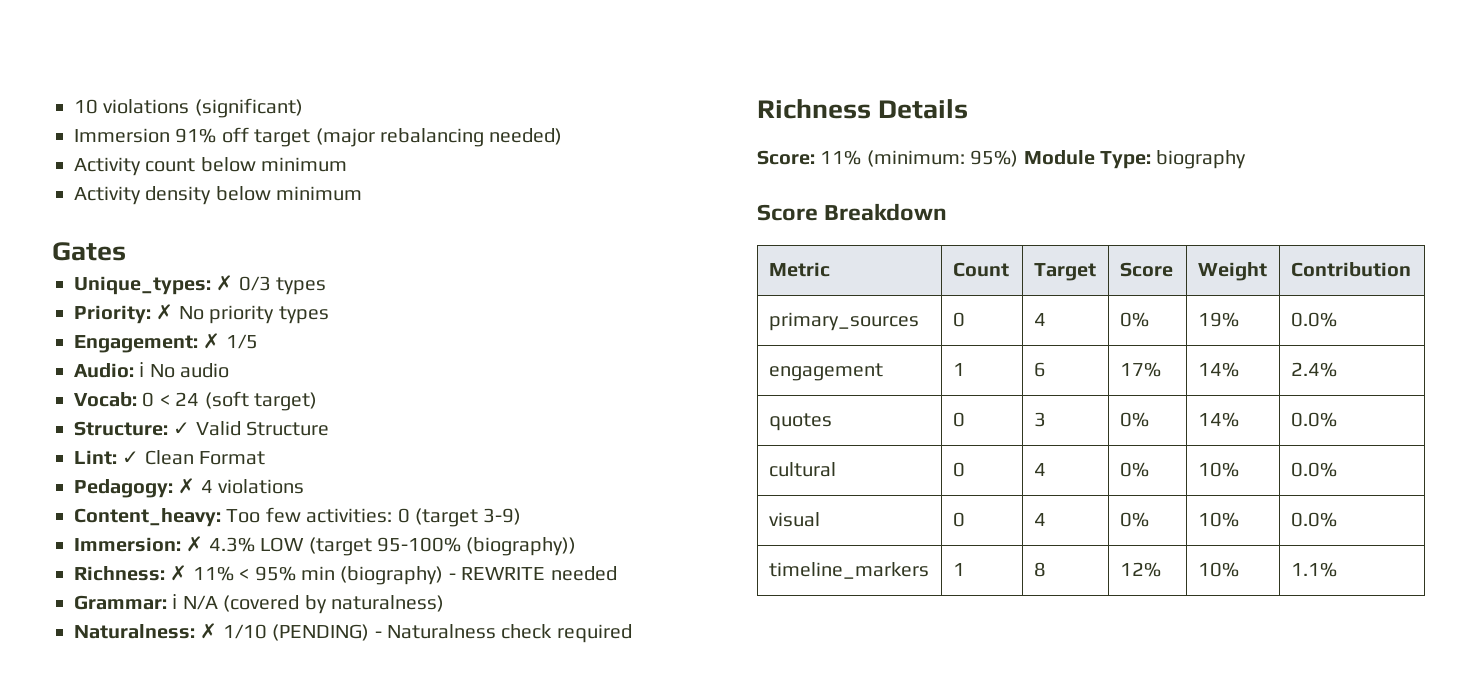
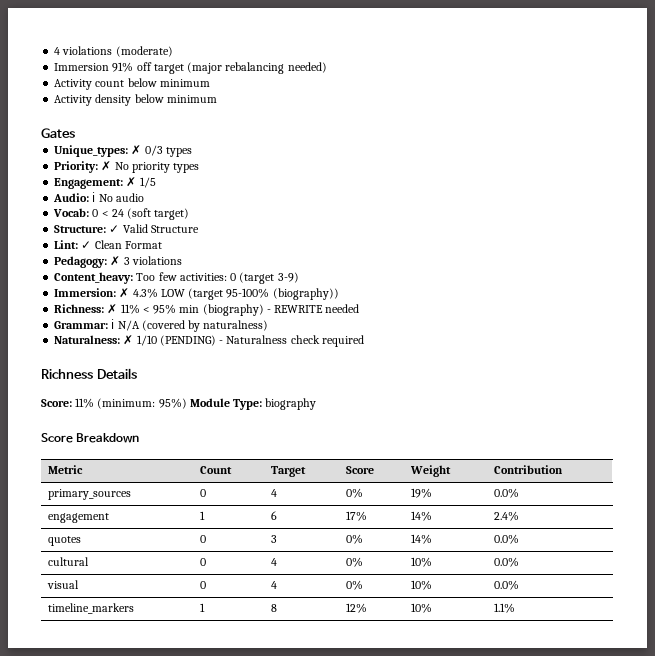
- 10 violations (significant)
+ 4 violations (moderate)
- Pedagogy: ✗ 4 violations
+ Pedagogy: ✗ 3 violations

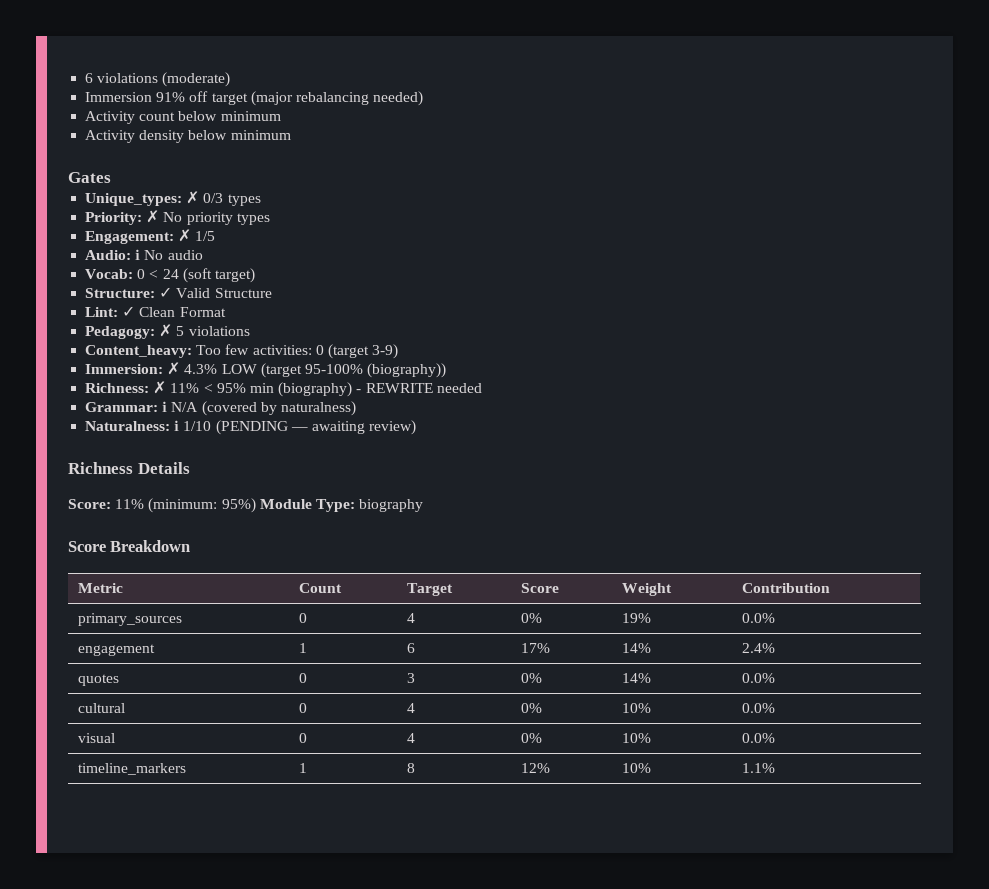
- 4 violations (moderate)
+ 6 violations (moderate)
- Pedagogy: ✗ 3 violations
+ Pedagogy: ✗ 5 violations
- Naturalness: ✗ 1/10 (PENDING) - Naturalness check required
+ Naturalness: ℹ 1/10 (PENDING — awaiting review)

